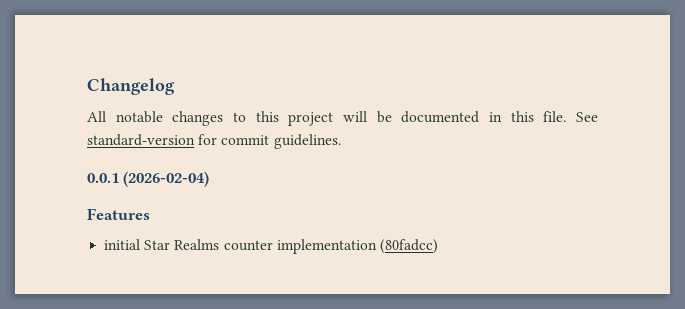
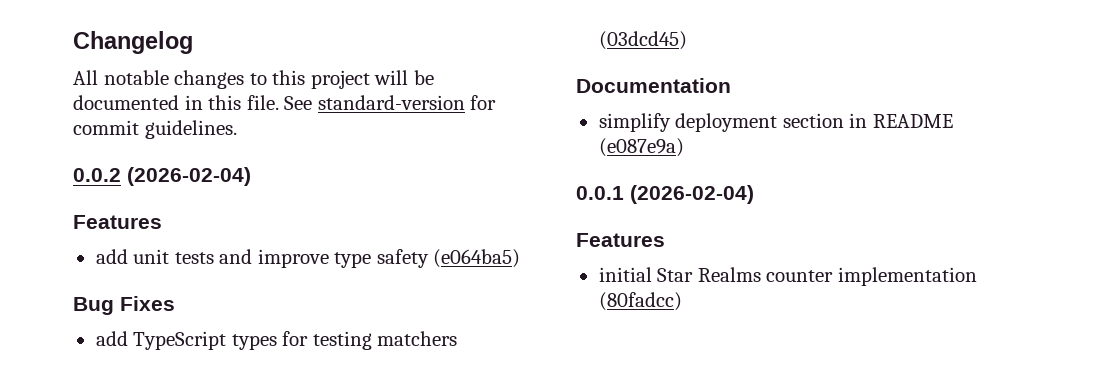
+ 0.0.2 (2026-02-04)
+ Features
+ add unit tests and improve type safety (e064ba5)
+ Bug Fixes
+ add TypeScript types for testing matchers (03dcd45)
+ Documentation
+ simplify deployment section in README (e087e9a)

